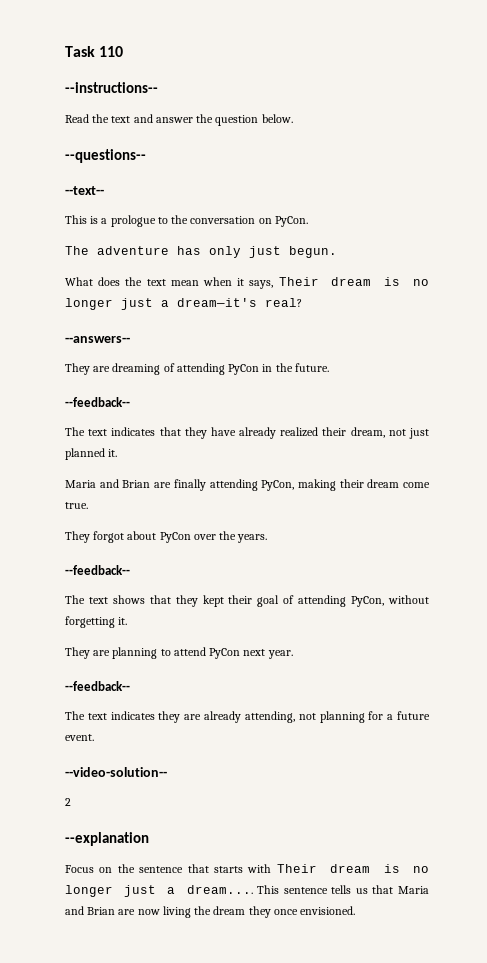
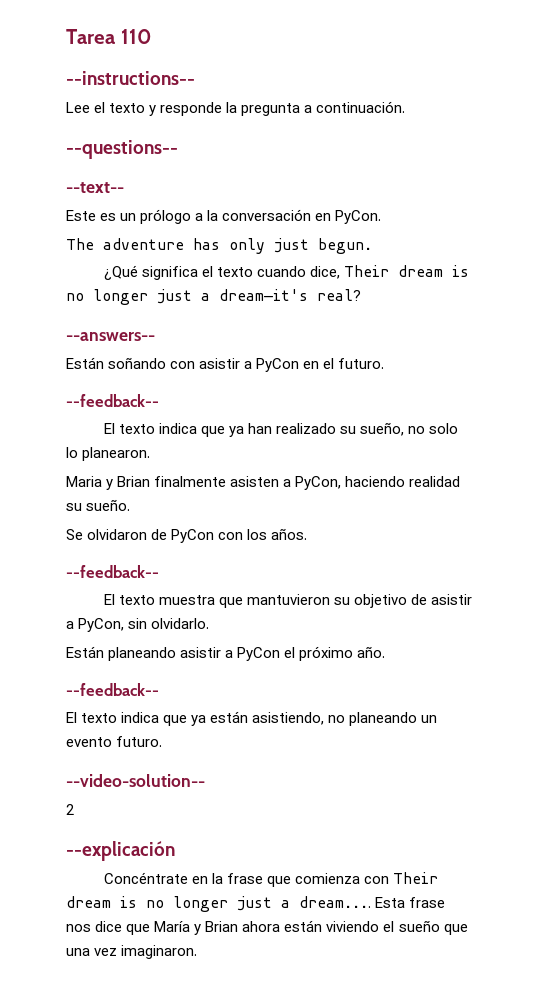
- Task 110
+ Tarea 110
- Read the text and answer the question below.
+ Lee el texto y responde la pregunta a continuación.
  --questions--
  --text--
- This is a prologue to the conversation on PyCon.
+ Este es un prólogo a la conversación en PyCon.
- What does the text mean when it says, Their dream is no longer just a dream—it's real?
+ ¿Qué significa el texto cuando dice, Their dream is no longer just a dream—it's real?
- They are dreaming of attending PyCon in the future.
+ Están soñando con asistir a PyCon en el futuro.
  --feedback--
- The text indicates that they have already realized their dream, not just planned it.
- Maria and Brian are finally attending PyCon, making their dream come true.
- They forgot about PyCon over the years.
+ El texto indica que ya han realizado su sueño, no solo lo planearon.
+ Maria y Brian finalmente asisten a PyCon, haciendo realidad su sueño.
+ Se olvidaron de PyCon con los años.
  --feedback--
- The text shows that they kept their goal of attending PyCon, without forgetting it.
- They are planning to attend PyCon next year.
+ El texto muestra que mantuvieron su objetivo de asistir a PyCon, sin olvidarlo.
+ Están planeando asistir a PyCon el próximo año.
  --feedback--
- The text indicates they are already attending, not planning for a future event.
+ El texto indica que ya están asistiendo, no planeando un evento futuro.
  --video-solution--
  2
- --explanation
- Focus on the sentence that starts with Their dream is no longer just a dream....
+ --explicación
+ Concéntrate en la frase que comienza con Their dream is no longer just a dream....
- This sentence tells us that Maria and Brian are now living the dream they once envisioned.
+ Esta frase nos dice que María y Brian ahora están viviendo el sueño que una vez imaginaron.

